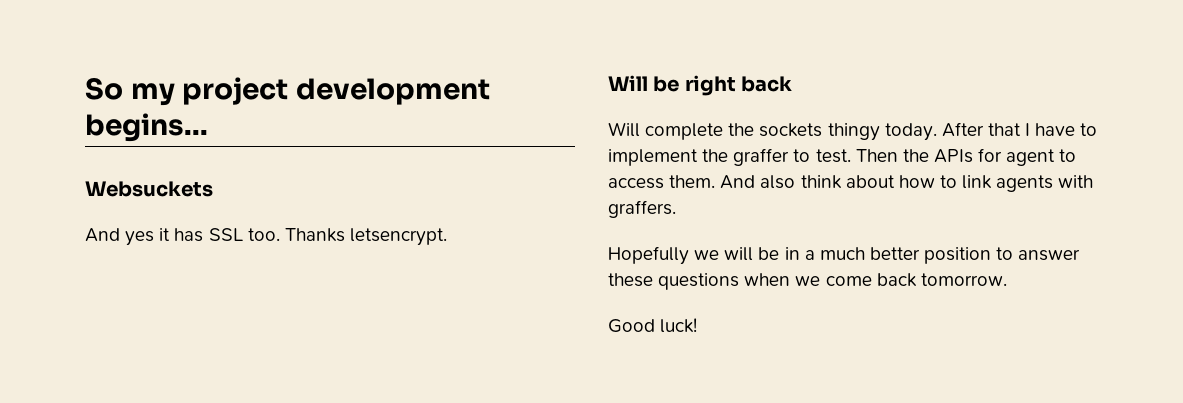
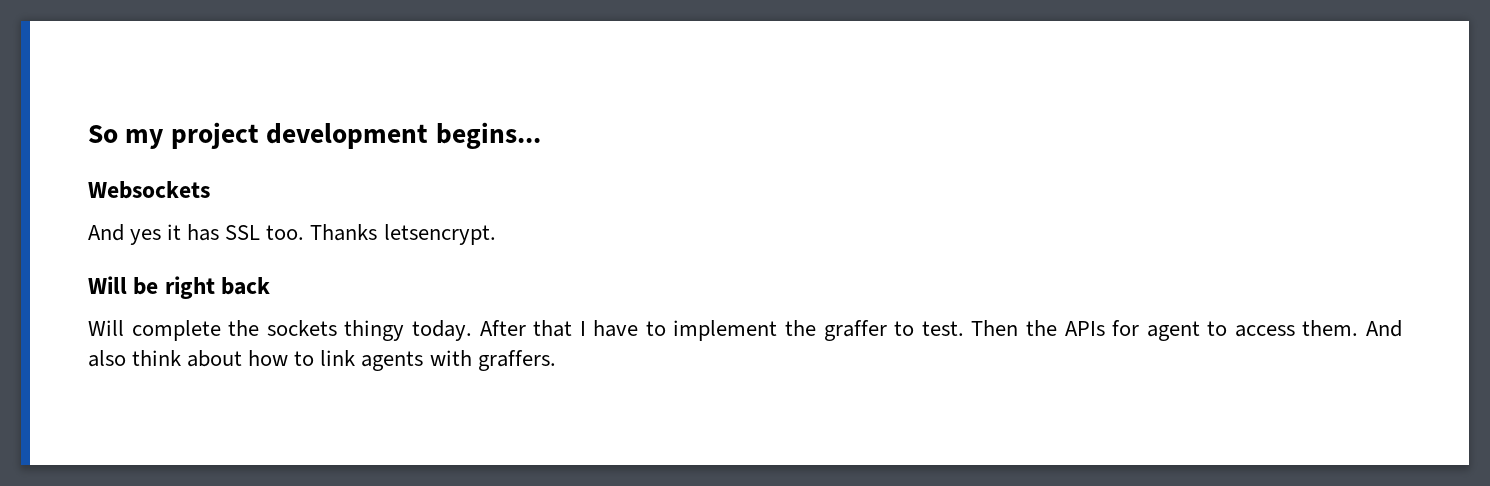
- Websuckets
+ Websockets
- Hopefully we will be in a much better position to answer these questions when we come back tomorrow.
- Good luck!

